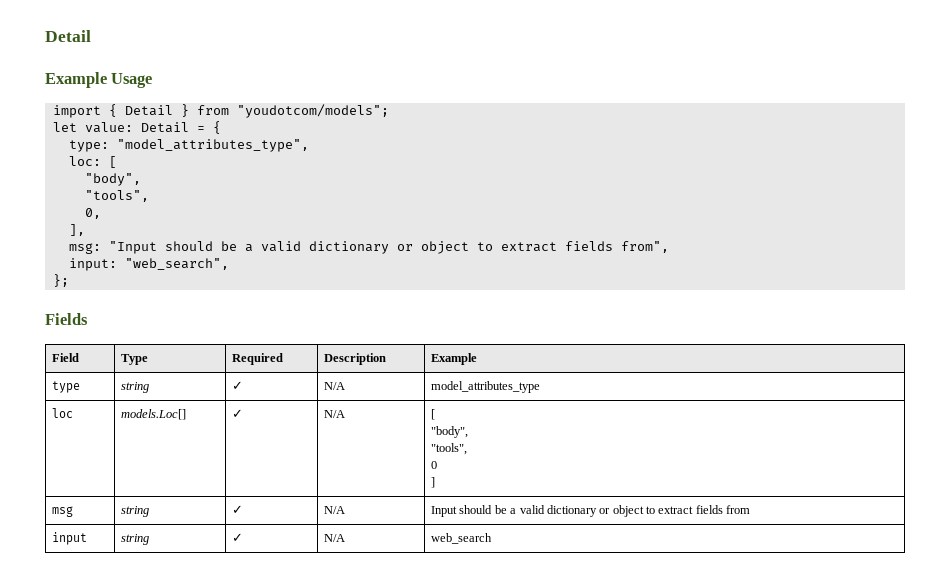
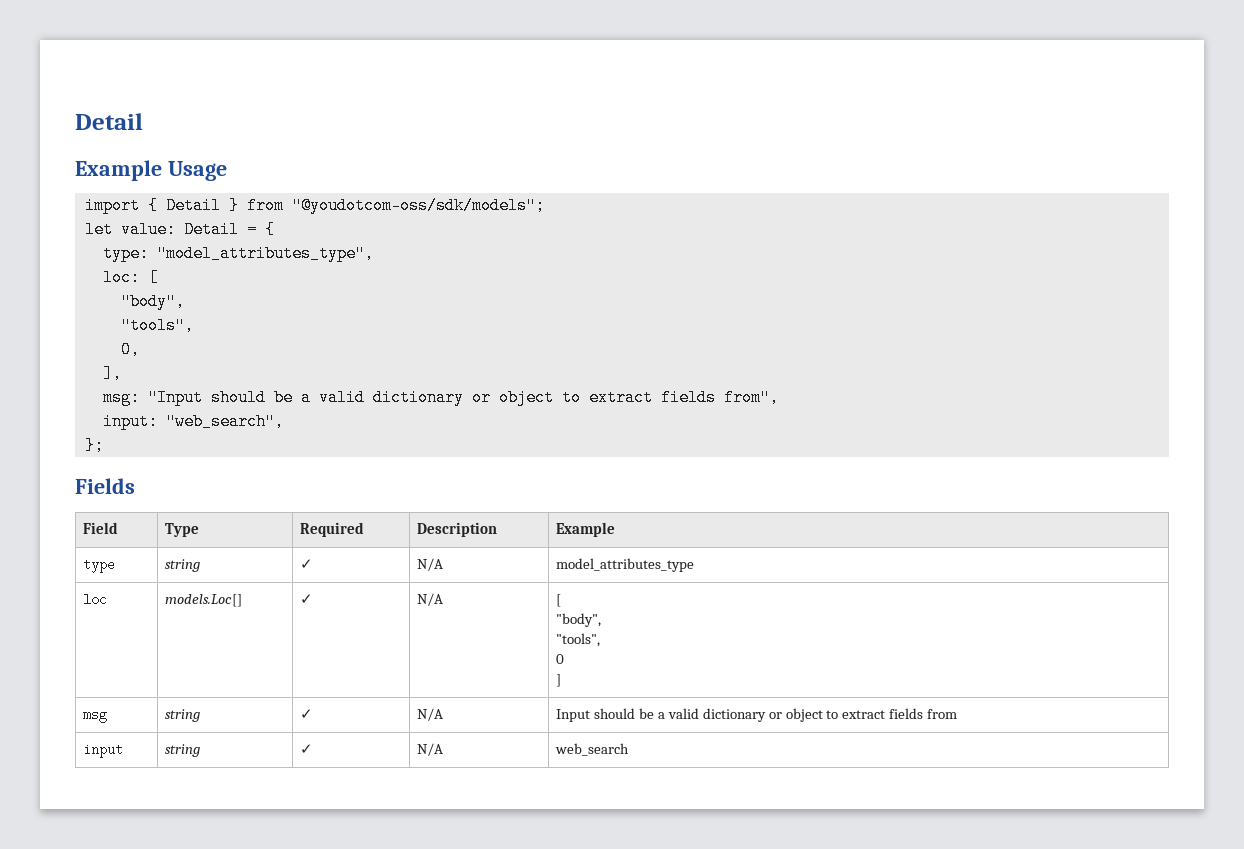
- import { Detail } from "youdotcom/models";
+ import { Detail } from "@youdotcom-oss/sdk/models";

